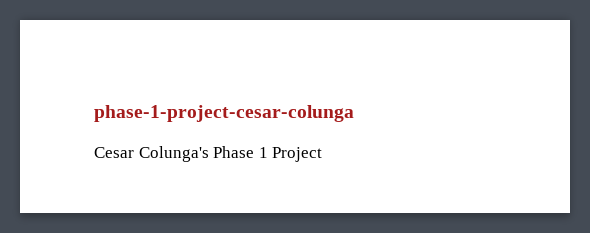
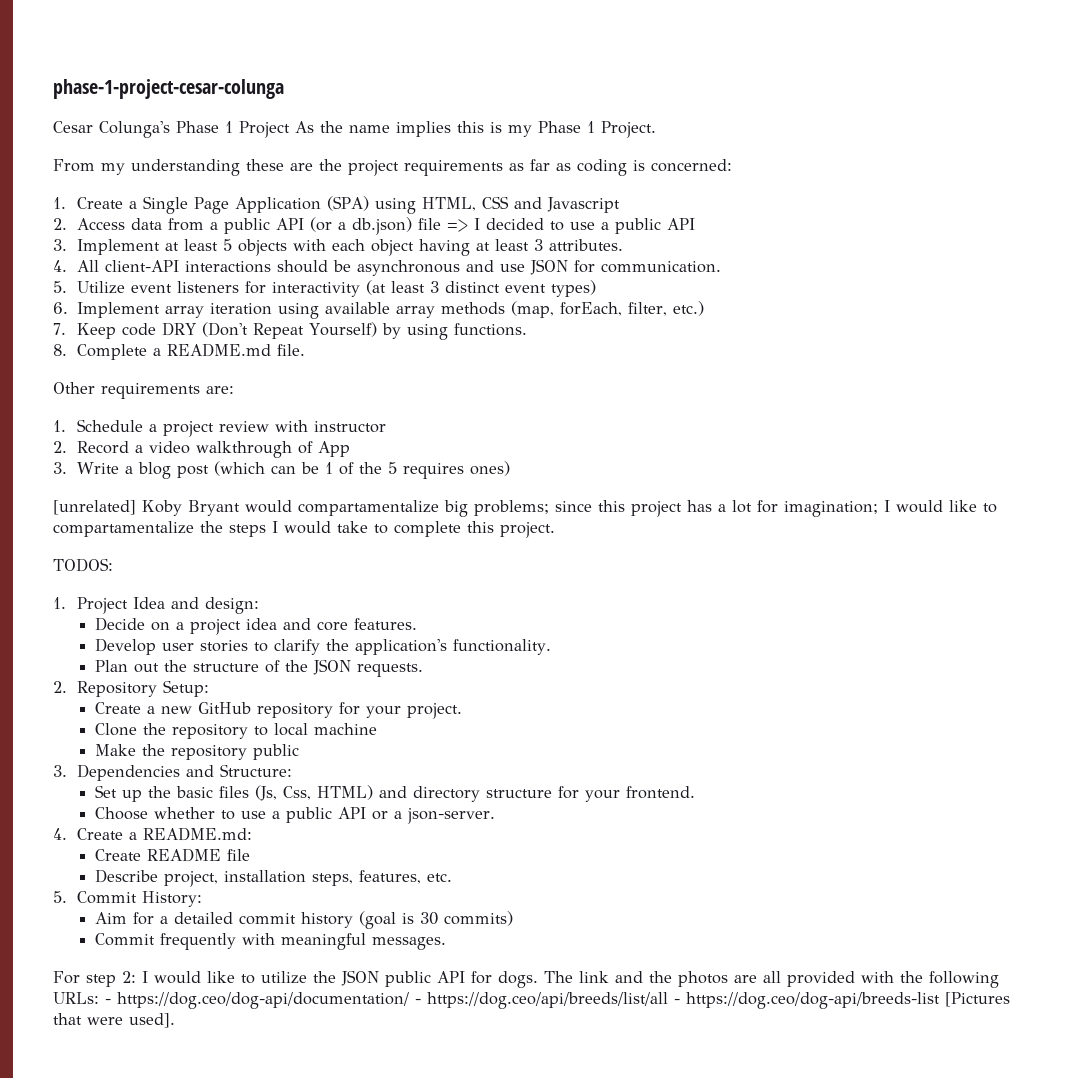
- Cesar Colunga's Phase 1 Project
+ Cesar Colunga's Phase 1 Project As the name implies this is my Phase 1 Project.
+ From my understanding these are the project requirements as far as coding is concerned:
+ 1. Create a Single Page Application (SPA) using HTML, CSS and Javascript
+ 2. Access data from a public API (or a db.json) file => I decided to use a public API
+ 3. Implement at least 5 objects with each object having at least 3 attributes.
+ 4. All client-API interactions should be asynchronous and use JSON for communication.
+ 5. Utilize event listeners for interactivity (at least 3 distinct event types)
+ 6. Implement array iteration using available array methods (map, forEach, filter, etc.)
+ 7. Keep code DRY (Don't Repeat Yourself) by using functions.
+ 8. Complete a README.md file.
+ Other requirements are:
+ 1. Schedule a project review with instructor
+ 2. Record a video walkthrough of App
+ 3. Write a blog post (which can be 1 of the 5 requires ones)
+ [unrelated] Koby Bryant would compartamentalize big problems; since this project has a lot for imagination; I would like to compartamentalize the steps I would take to complete this project.
+ TODOS:
+ 1. Project Idea and design:
+ Decide on a project idea and core features.
+ Develop user stories to clarify the application's functionality.
+ Plan out the structure of the JSON requests.
+ 2. Repository Setup:
+ Create a new GitHub repository for your project.
+ Clone the repository to local machine
+ Make the repository public
+ 3. Dependencies and Structure:
+ Set up the basic files (Js, Css, HTML) and directory structure for your frontend.
+ Choose whether to use a public API or a json-server.
+ 4. Create a README.md:
+ Create README file
+ Describe project, installation steps, features, etc.
+ 5. Commit History:
+ Aim for a detailed commit history (goal is 30 commits)
+ Commit frequently with meaningful messages.
+ For step 2: I would like to utilize the JSON public API for dogs. The link and the photos are all provided with the following URLs: - https://dog.ceo/dog-api/documentation/ - https://dog.ceo/api/breeds/list/all - https://dog.ceo/dog-api/breeds-list [Pictures that were used].

